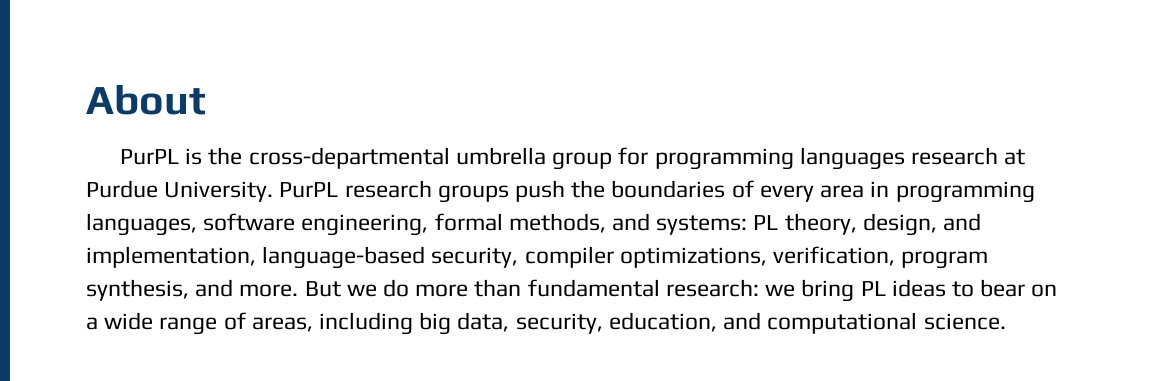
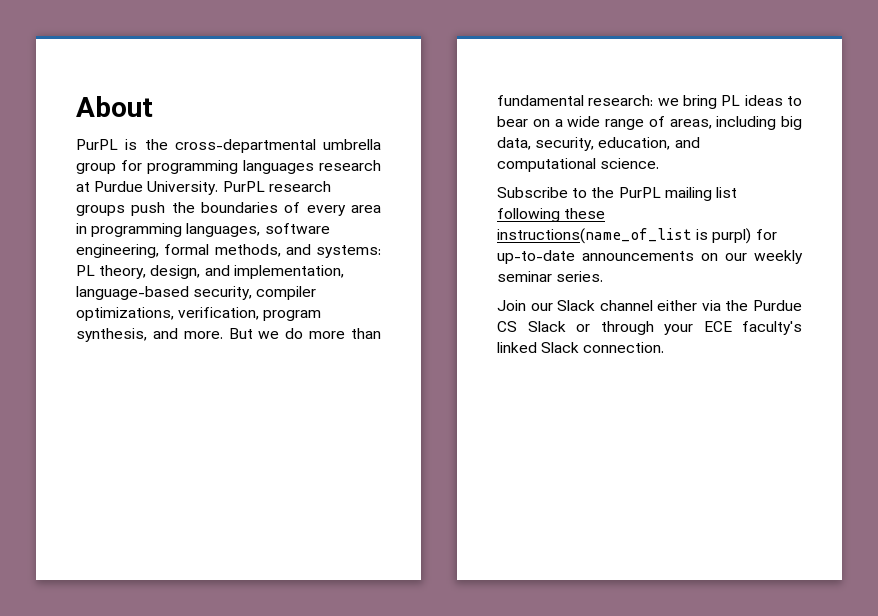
+ Subscribe to the PurPL mailing list following these instructions(name_of_list is purpl) for up-to-date announcements on our weekly seminar series.
+ Join our Slack channel either via the Purdue CS Slack or through your ECE faculty's linked Slack connection.

